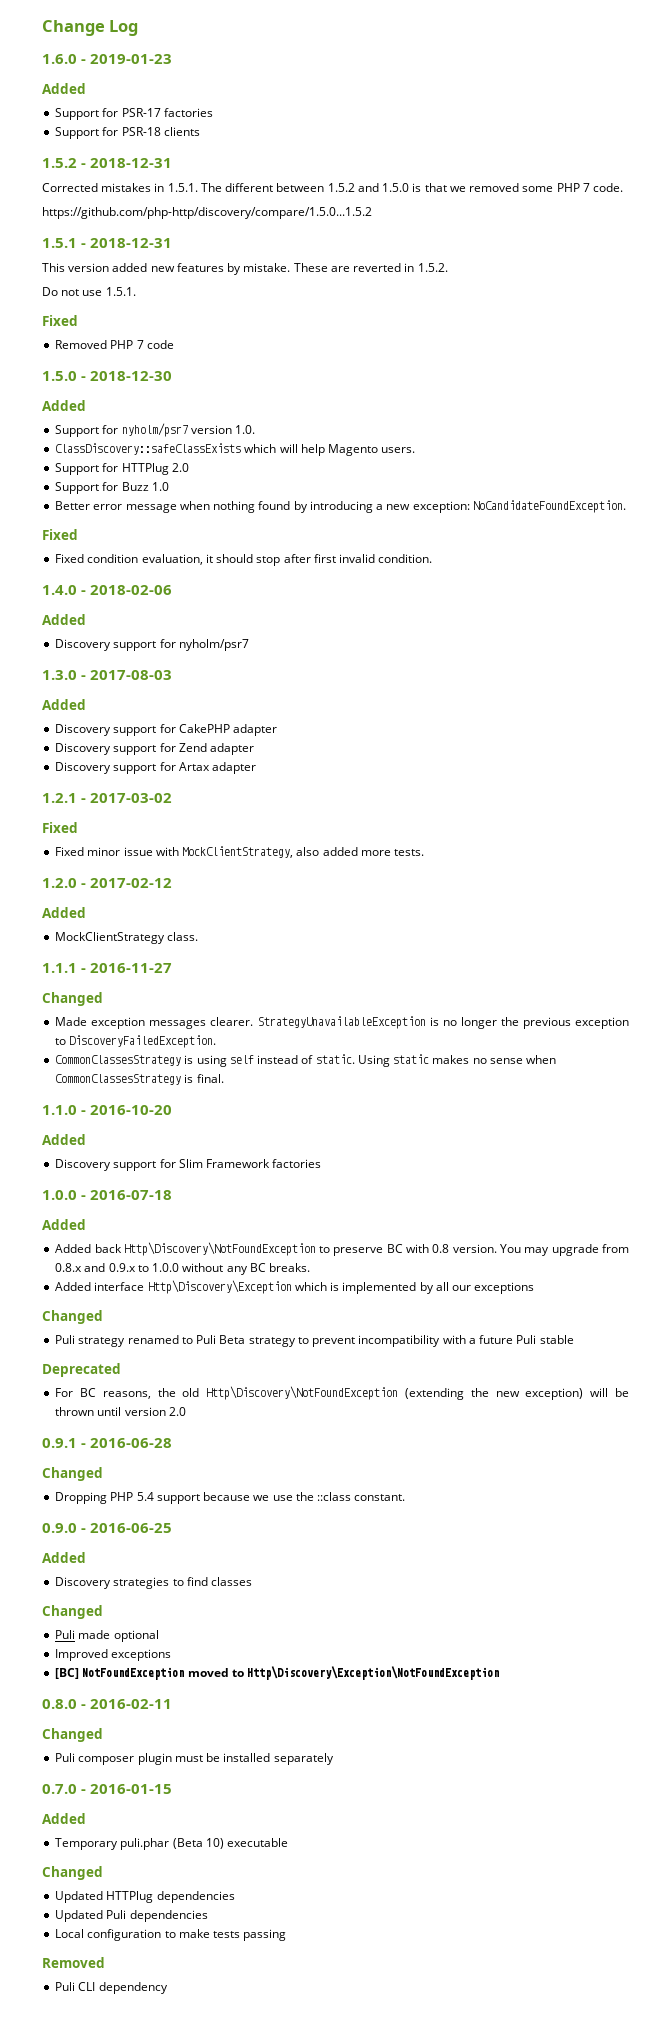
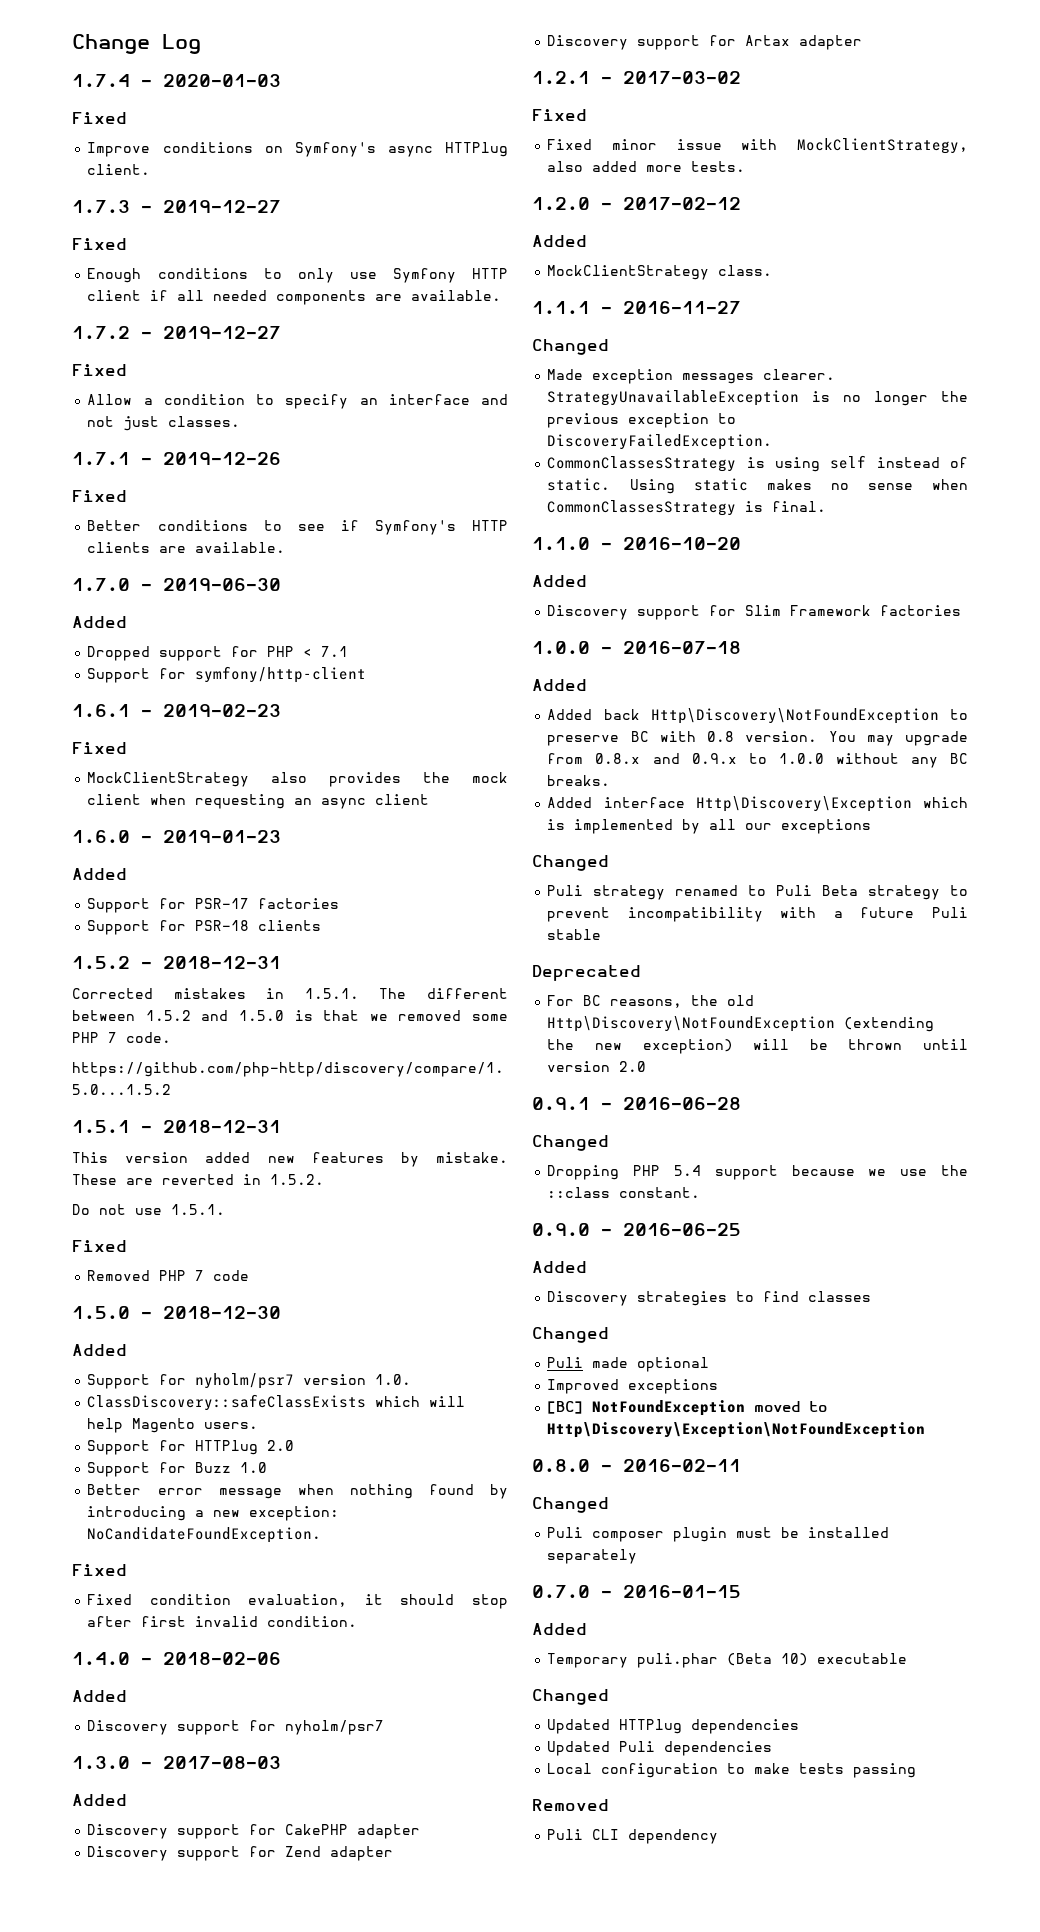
+ 1.7.4 - 2020-01-03
+ Fixed
+ Improve conditions on Symfony's async HTTPlug client.
+ 1.7.3 - 2019-12-27
+ Fixed
+ Enough conditions to only use Symfony HTTP client if all needed components are available.
+ 1.7.2 - 2019-12-27
+ Fixed
+ Allow a condition to specify an interface and not just classes.
+ 1.7.1 - 2019-12-26
+ Fixed
+ Better conditions to see if Symfony's HTTP clients are available.
+ 1.7.0 - 2019-06-30
+ Added
+ Dropped support for PHP < 7.1
+ Support for symfony/http-client
+ 1.6.1 - 2019-02-23
+ Fixed
+ MockClientStrategy also provides the mock client when requesting an async client

